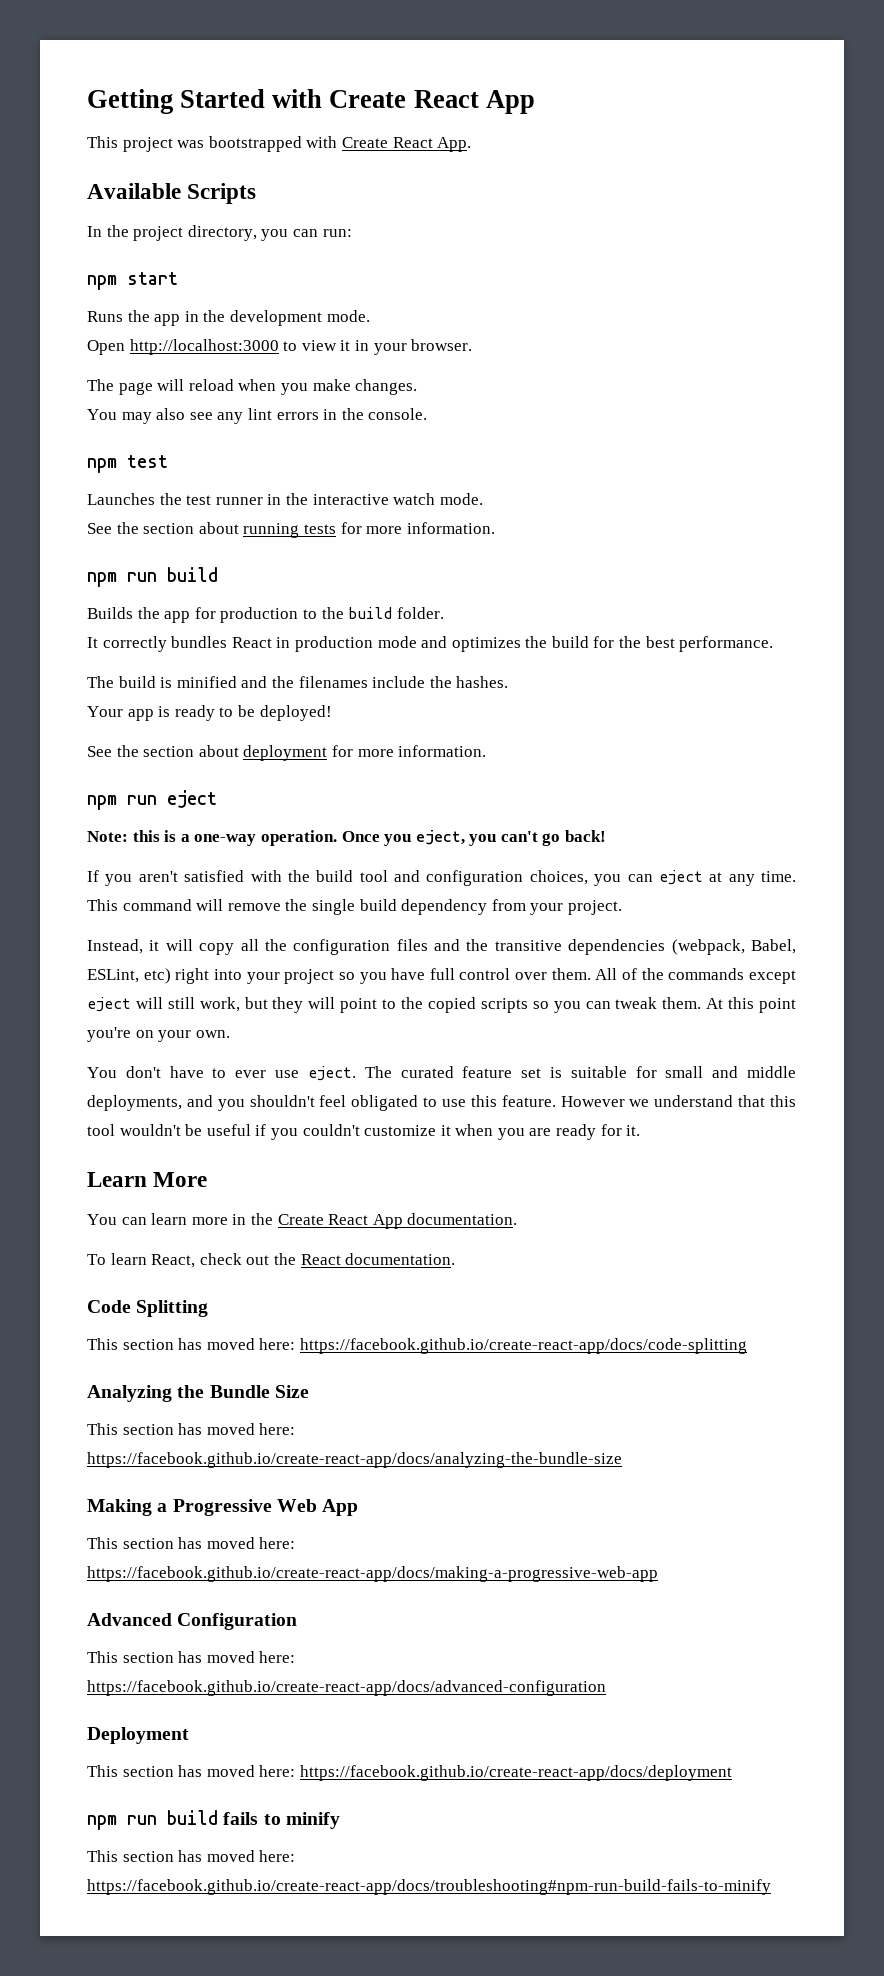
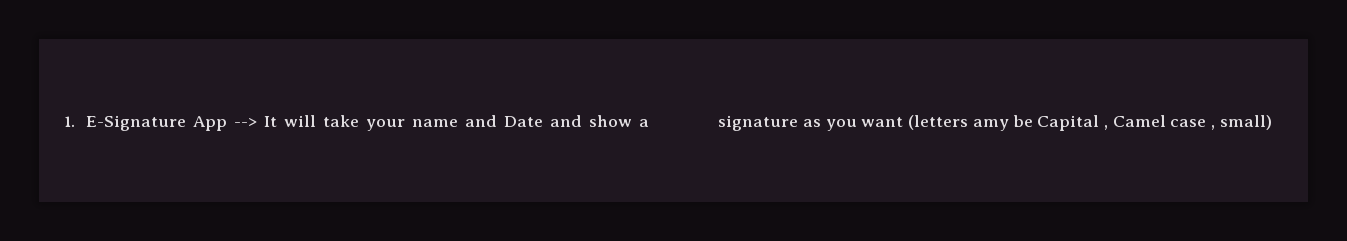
- Getting Started with Create React App
- This project was bootstrapped with Create React App.
- Available Scripts
- In the project directory, you can run:
- npm start
- Runs the app in the development mode.
- Open http://localhost:3000 to view it in your browser.
- The page will reload when you make changes.
- You may also see any lint errors in the console.
- npm test
- Launches the test runner in the interactive watch mode.
- See the section about running tests for more information.
- npm run build
- Builds the app for production to the build folder.
- It correctly bundles React in production mode and optimizes the build for the best performance.
- The build is minified and the filenames include the hashes.
- Your app is ready to be deployed!
- See the section about deployment for more information.
- npm run eject
- Note: this is a one-way operation. Once you eject, you can't go back!
- If you aren't satisfied with the build tool and configuration choices, you can eject at any time. This command will remove the single build dependency from your project.
- Instead, it will copy all the configuration files and the transitive dependencies (webpack, Babel, ESLint, etc) right into your project so you have full control over them. All of the commands except eject will still work, but they will point to the copied scripts so you can tweak them. At this point you're on your own.
- You don't have to ever use eject. The curated feature set is suitable for small and middle deployments, and you shouldn't feel obligated to use this feature. However we understand that this tool wouldn't be useful if you couldn't customize it when you are ready for it.
- Learn More
- You can learn more in the Create React App documentation.
- To learn React, check out the React documentation.
- Code Splitting
- This section has moved here: https://facebook.github.io/create-react-app/docs/code-splitting
- Analyzing the Bundle Size
- This section has moved here: https://facebook.github.io/create-react-app/docs/analyzing-the-bundle-size
- Making a Progressive Web App
- This section has moved here: https://facebook.github.io/create-react-app/docs/making-a-progressive-web-app
- Advanced Configuration
- This section has moved here: https://facebook.github.io/create-react-app/docs/advanced-configuration
- Deployment
- This section has moved here: https://facebook.github.io/create-react-app/docs/deployment
- npm run build fails to minify
- This section has moved here: https://facebook.github.io/create-react-app/docs/troubleshooting#npm-run-build-fails-to-minify
+ 1. E-Signature App --> It will take your name and Date and show a signature as you want (letters amy be Capital , Camel case , small)

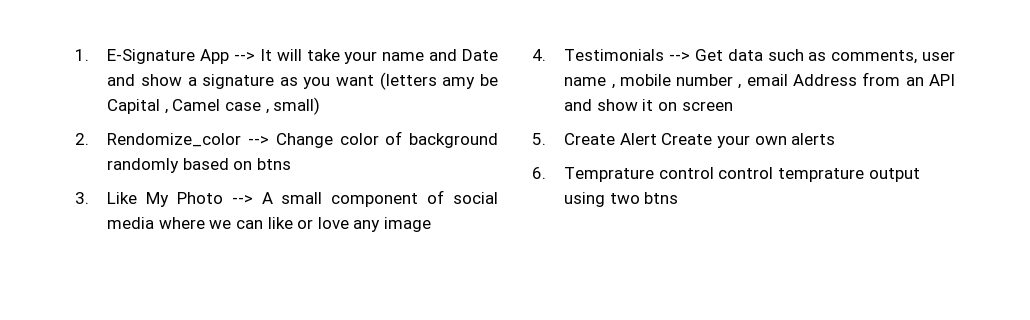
+ 2. Rendomize_color --> Change color of background randomly based on btns
+ 3. Like My Photo --> A small component of social media where we can like or love any image
+ 4. Testimonials --> Get data such as comments, user name , mobile number , email Address from an API and show it on screen
+ 5. Create Alert Create your own alerts
+ 6. Temprature control control temprature output using two btns

